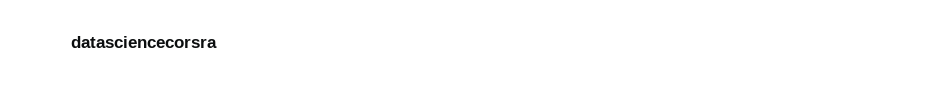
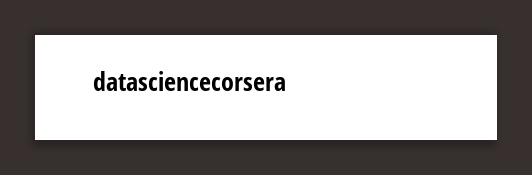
- datasciencecorsra
+ datasciencecorsera

